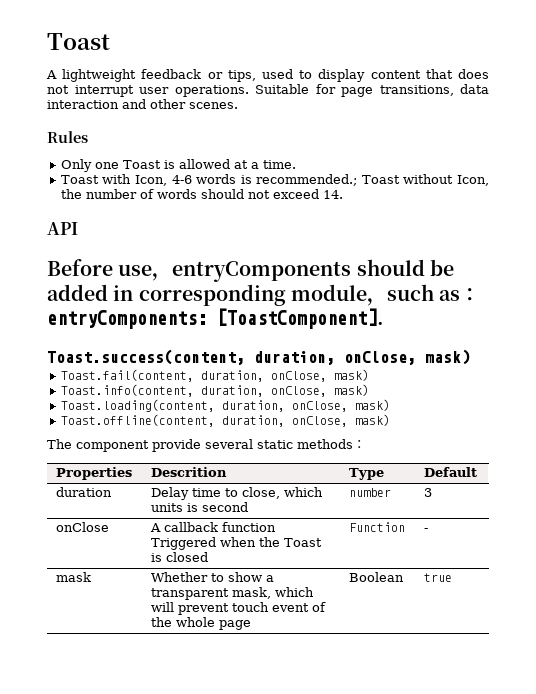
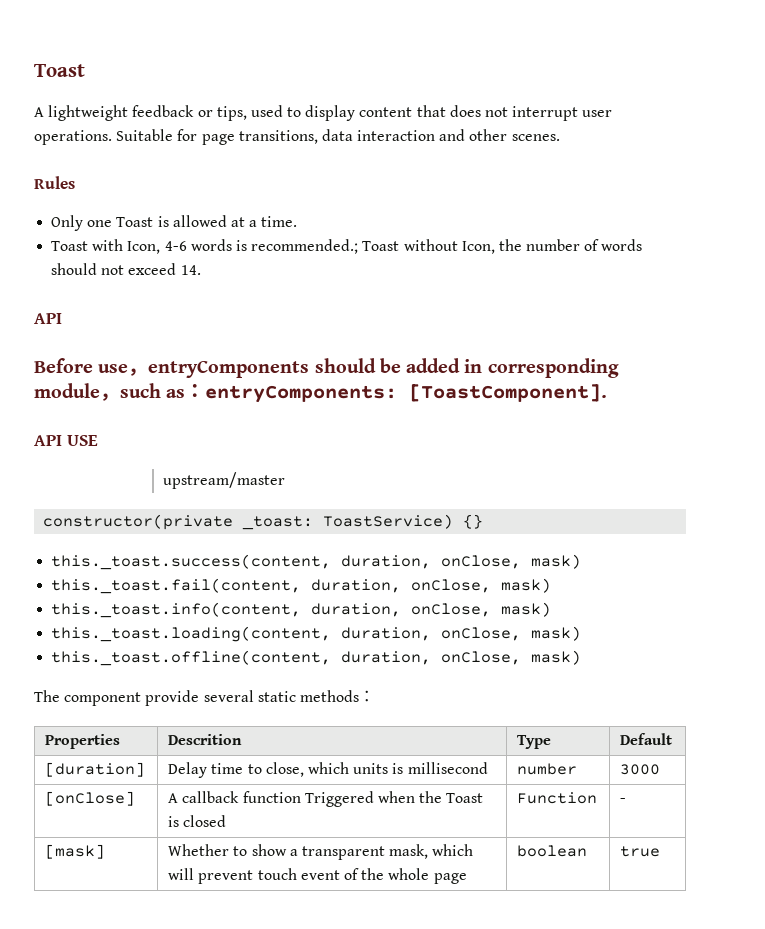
- Toast.success(content, duration, onClose, mask)
- Toast.fail(content, duration, onClose, mask)
- Toast.info(content, duration, onClose, mask)
- Toast.loading(content, duration, onClose, mask)
- Toast.offline(content, duration, onClose, mask)
+ API USE
+ upstream/master
+ constructor(private _toast: ToastService) {}
+ this._toast.success(content, duration, onClose, mask)
+ this._toast.fail(content, duration, onClose, mask)
+ this._toast.info(content, duration, onClose, mask)
+ this._toast.loading(content, duration, onClose, mask)
+ this._toast.offline(content, duration, onClose, mask)
- duration | Delay time to close, which units is second | number | 3
- onClose | A callback function Triggered when the Toast is closed | Function | -
+ [duration] | Delay time to close, which units is millisecond | number | 3000
+ [onClose] | A callback function Triggered when the Toast is closed | Function | -
- mask | Whether to show a transparent mask, which will prevent touch event of the whole page | Boolean | true
+ [mask] | Whether to show a transparent mask, which will prevent touch event of the whole page | boolean | true

